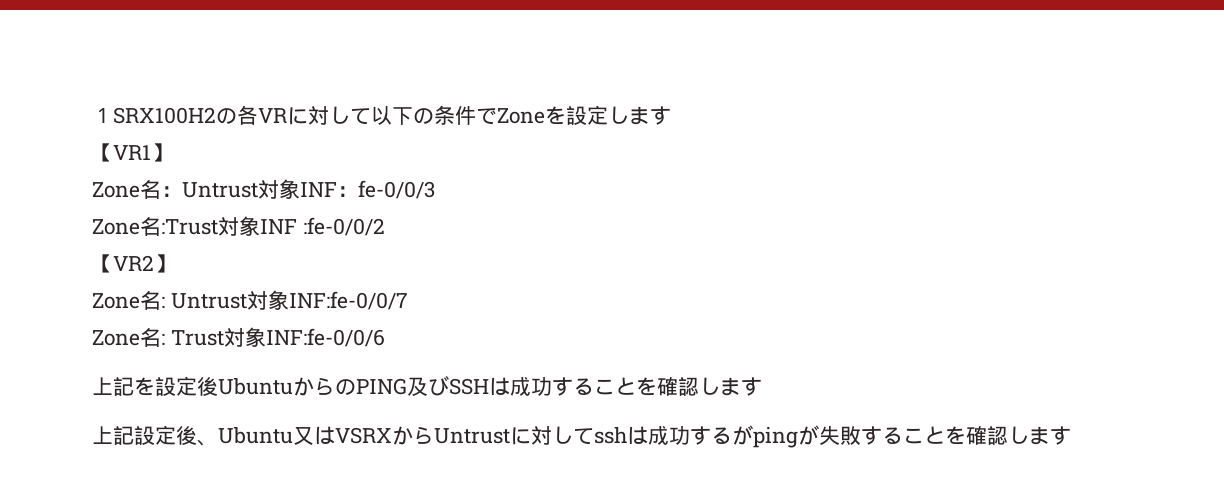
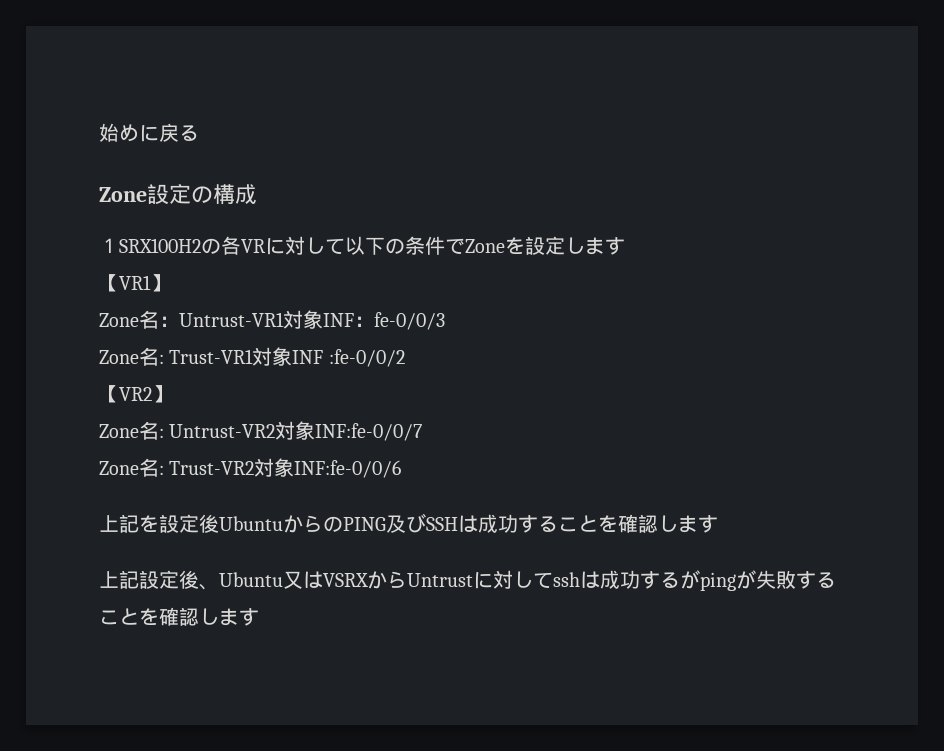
+ 始めに戻る
+ Zone設定の構成
- Zone名：Untrust対象INF：fe-0/0/3
+ Zone名：Untrust-VR1対象INF：fe-0/0/3
- Zone名:Trust対象INF :fe-0/0/2
+ Zone名: Trust-VR1対象INF :fe-0/0/2
- Zone名: Untrust対象INF:fe-0/0/7
+ Zone名: Untrust-VR2対象INF:fe-0/0/7
- Zone名: Trust対象INF:fe-0/0/6
+ Zone名: Trust-VR2対象INF:fe-0/0/6

